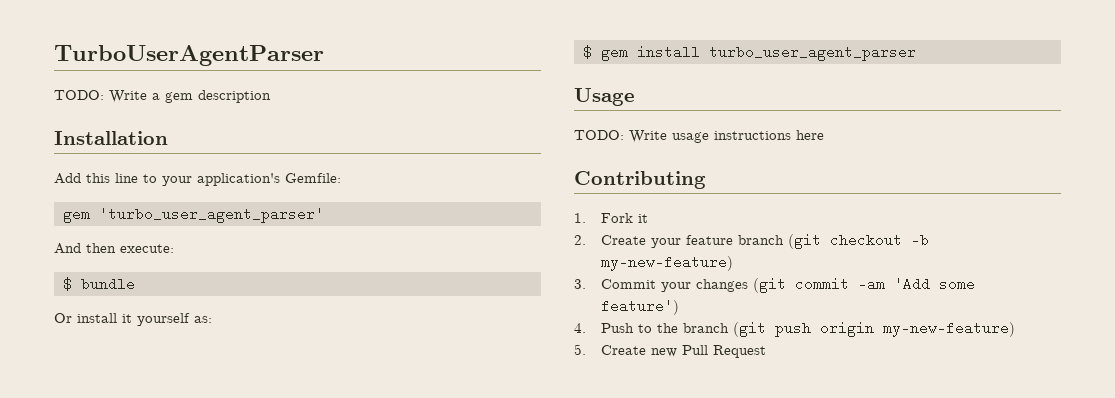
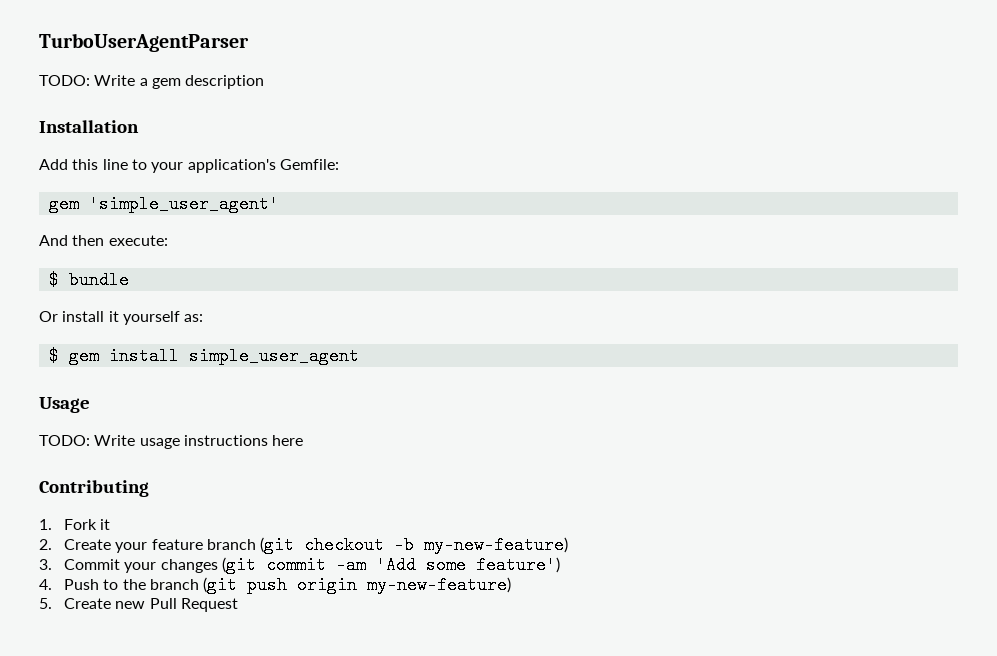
- gem 'turbo_user_agent_parser'
+ gem 'simple_user_agent'
- $ gem install turbo_user_agent_parser
+ $ gem install simple_user_agent

